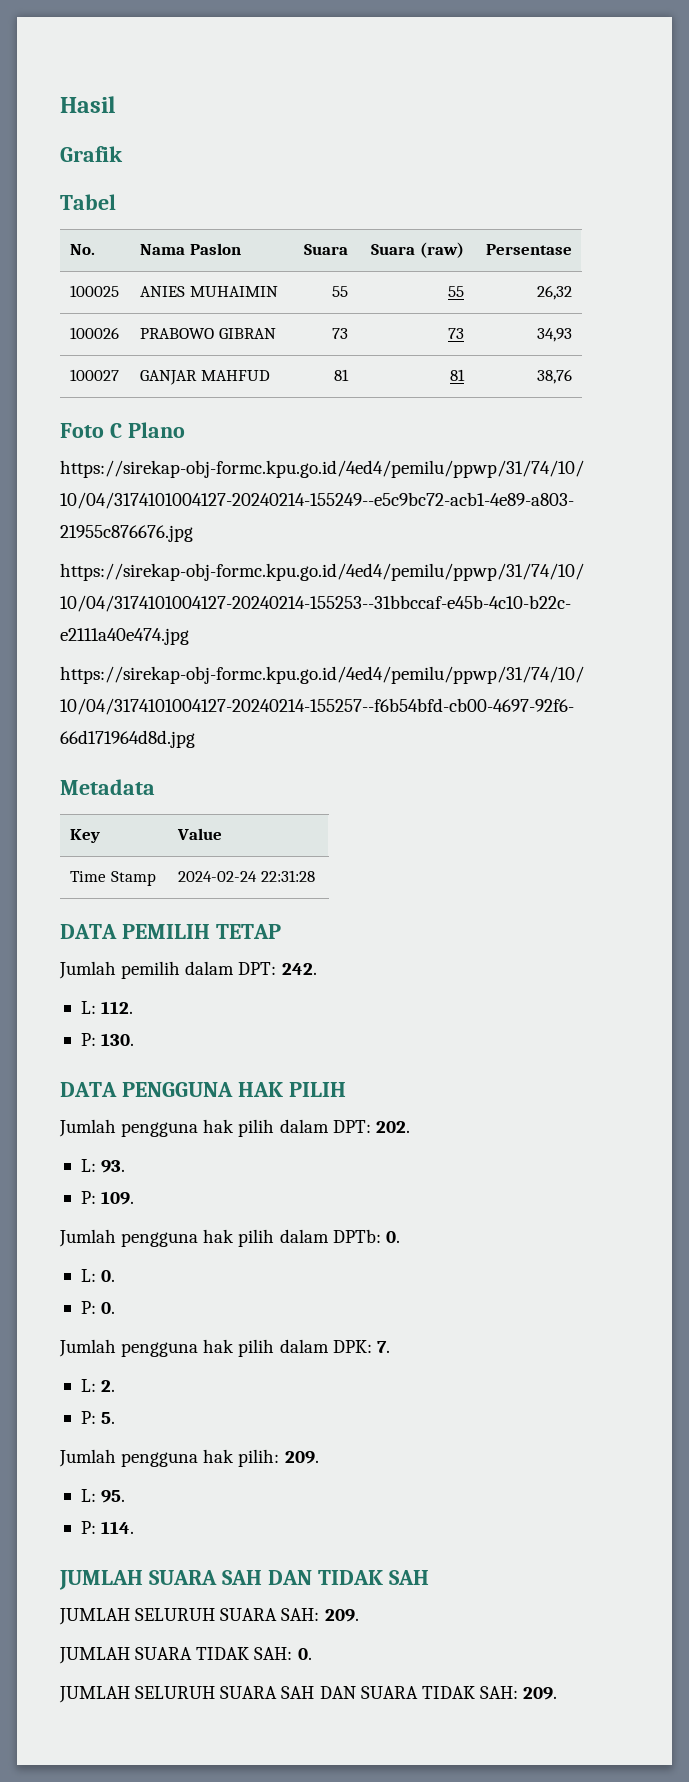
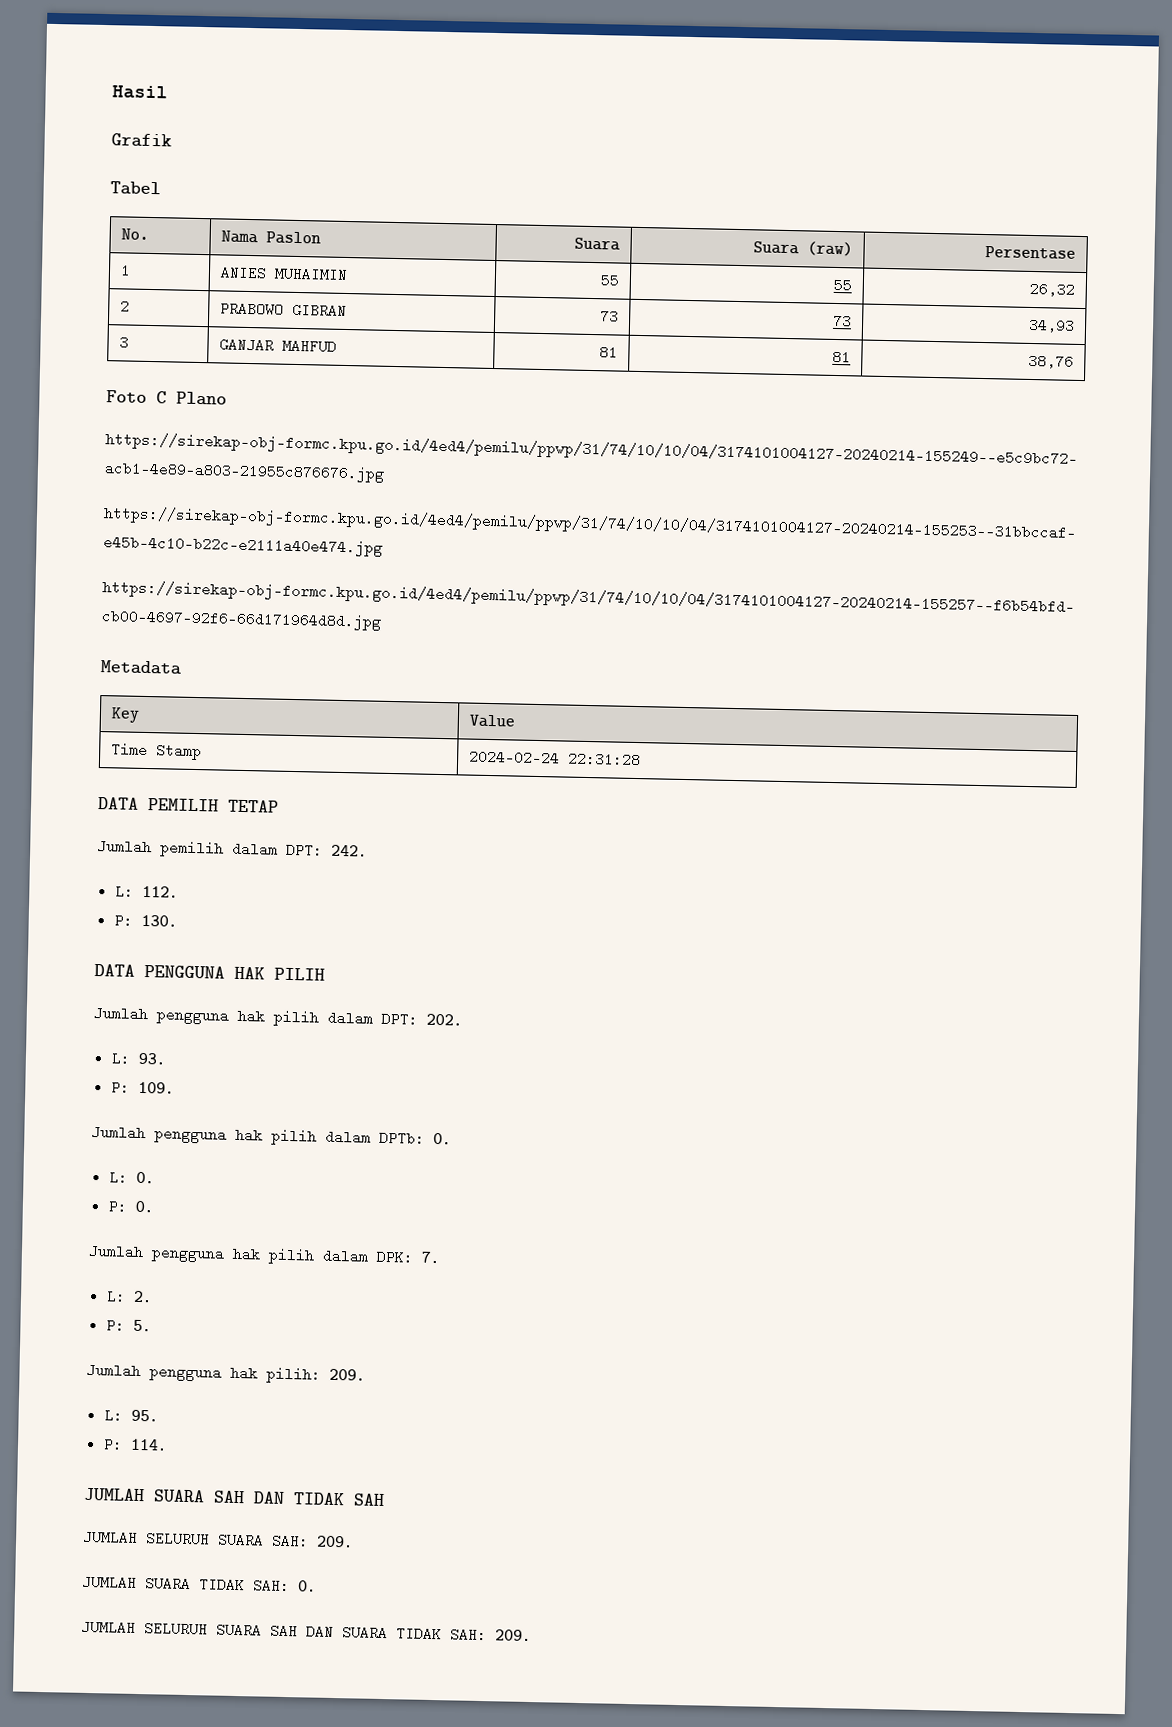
- 100025 | ANIES MUHAIMIN | 55 | 55 | 26,32
+ 1 | ANIES MUHAIMIN | 55 | 55 | 26,32
- 100026 | PRABOWO GIBRAN | 73 | 73 | 34,93
+ 2 | PRABOWO GIBRAN | 73 | 73 | 34,93
- 100027 | GANJAR MAHFUD | 81 | 81 | 38,76
+ 3 | GANJAR MAHFUD | 81 | 81 | 38,76

